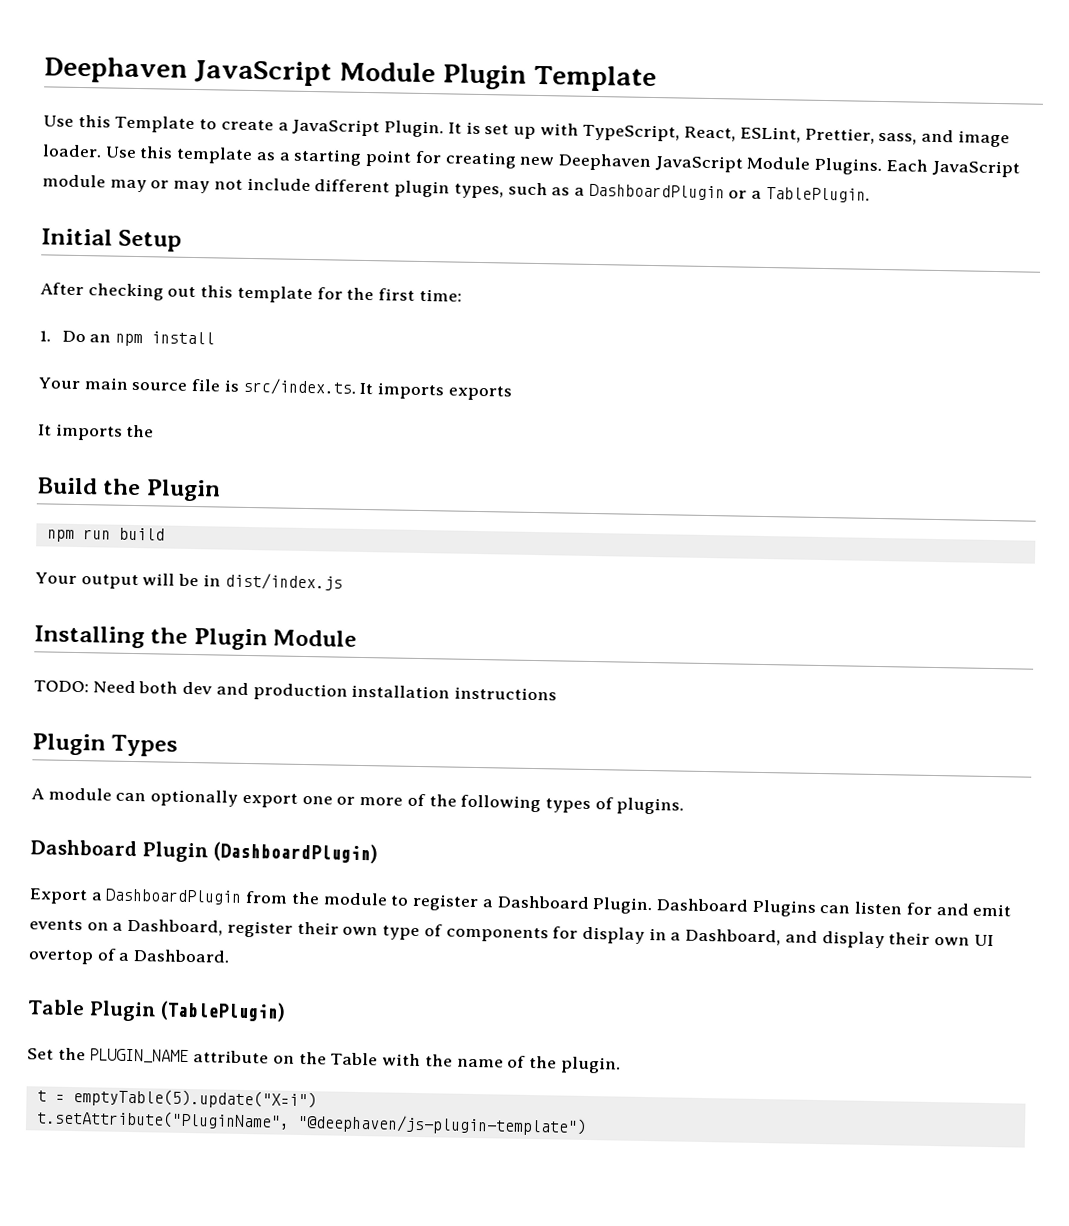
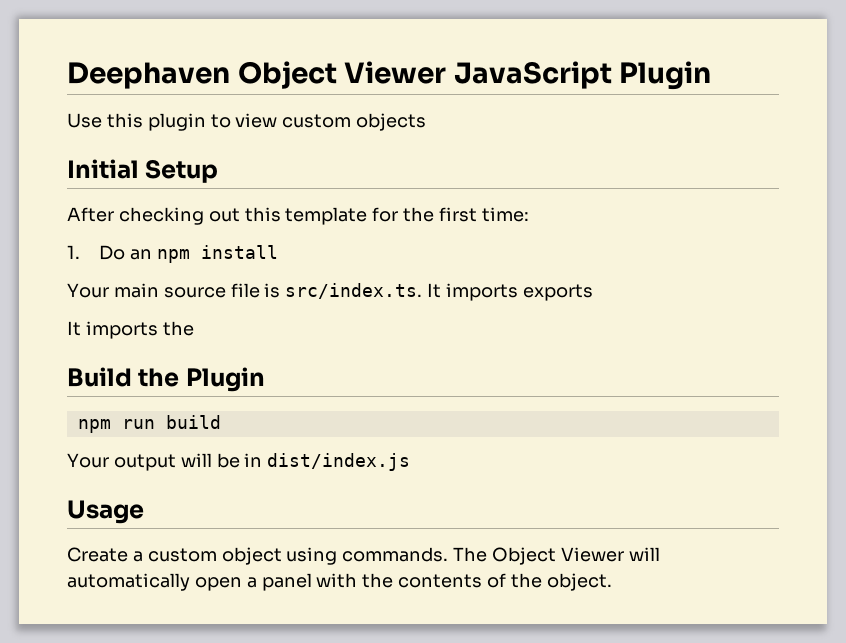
- Deephaven JavaScript Module Plugin Template
- Use this Template to create a JavaScript Plugin. It is set up with TypeScript, React, ESLint, Prettier, sass, and image loader. Use this template as a starting point for creating new Deephaven JavaScript Module Plugins. Each JavaScript module may or may not include different plugin types, such as a DashboardPlugin or a TablePlugin.
+ Deephaven Object Viewer JavaScript Plugin
+ Use this plugin to view custom objects
- Installing the Plugin Module
- TODO: Need both dev and production installation instructions
- Plugin Types
- A module can optionally export one or more of the following types of plugins.
- Dashboard Plugin (DashboardPlugin)
- Export a DashboardPlugin from the module to register a Dashboard Plugin. Dashboard Plugins can listen for and emit events on a Dashboard, register their own type of components for display in a Dashboard, and display their own UI overtop of a Dashboard.
- Table Plugin (TablePlugin)
- Set the PLUGIN_NAME attribute on the Table with the name of the plugin.
- t = emptyTable(5).update("X=i")
- t.setAttribute("PluginName", "@deephaven/js-plugin-template")
+ Usage
+ Create a custom object using commands. The Object Viewer will automatically open a panel with the contents of the object.

